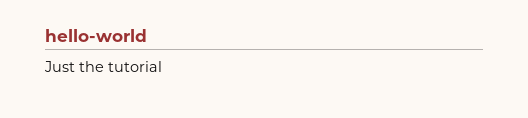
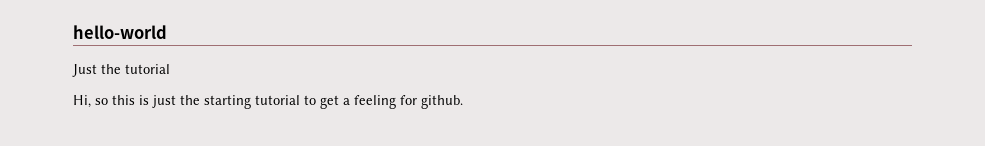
+ Hi, so this is just the starting tutorial to get a feeling for github.

